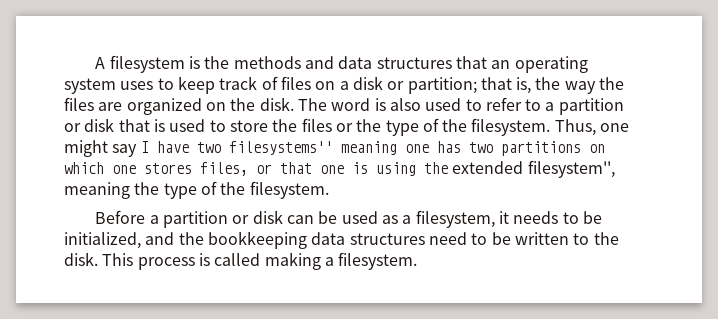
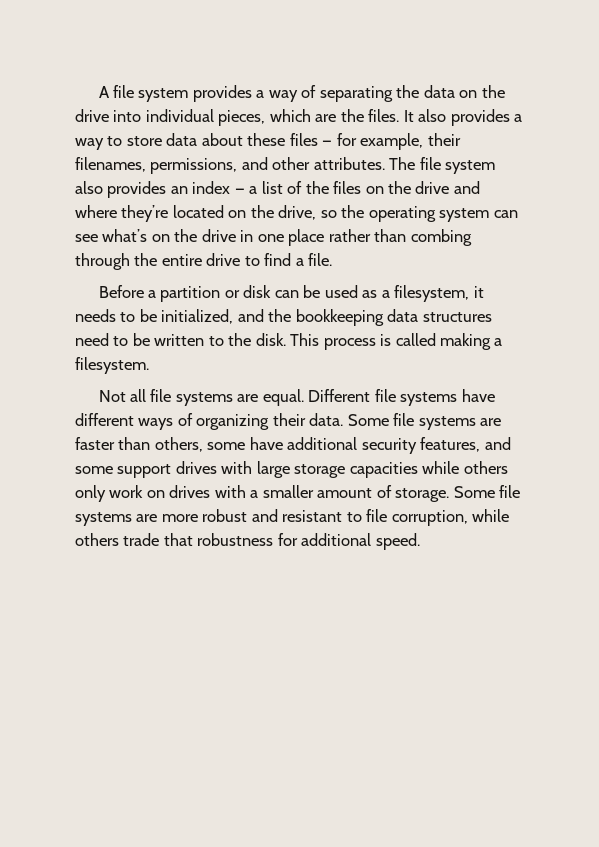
- A filesystem is the methods and data structures that an operating system uses to keep track of files on a disk or partition; that is, the way the files are organized on the disk. The word is also used to refer to a partition or disk that is used to store the files or the type of the filesystem. Thus, one might say I have two filesystems'' meaning one has two partitions on which one stores files, or that one is using the extended filesystem'', meaning the type of the filesystem.
+ A file system provides a way of separating the data on the drive into individual pieces, which are the files. It also provides a way to store data about these files — for example, their filenames, permissions, and other attributes. The file system also provides an index — a list of the files on the drive and where they’re located on the drive, so the operating system can see what’s on the drive in one place rather than combing through the entire drive to find a file.
+ Not all file systems are equal. Different file systems have different ways of organizing their data. Some file systems are faster than others, some have additional security features, and some support drives with large storage capacities while others only work on drives with a smaller amount of storage. Some file systems are more robust and resistant to file corruption, while others trade that robustness for additional speed.

